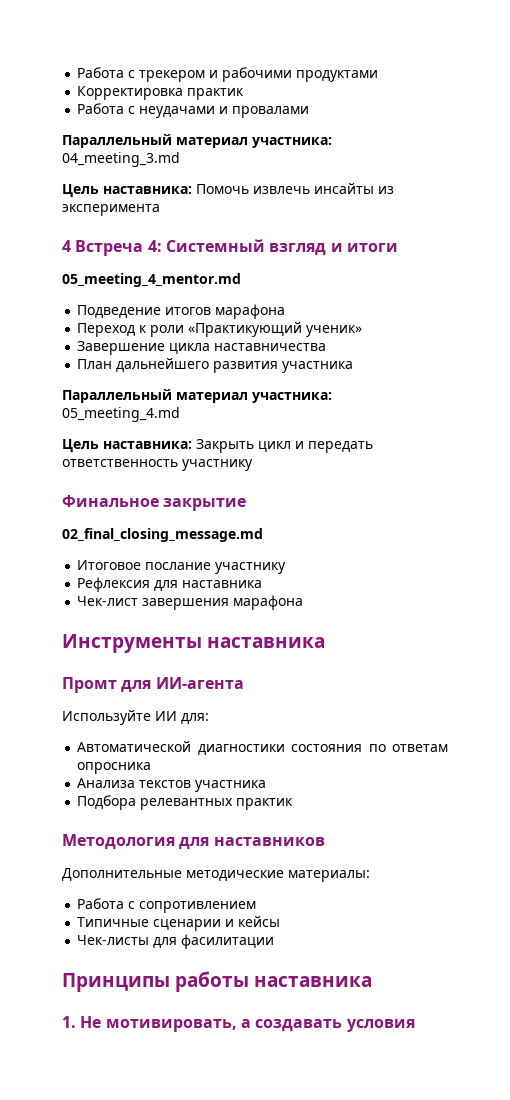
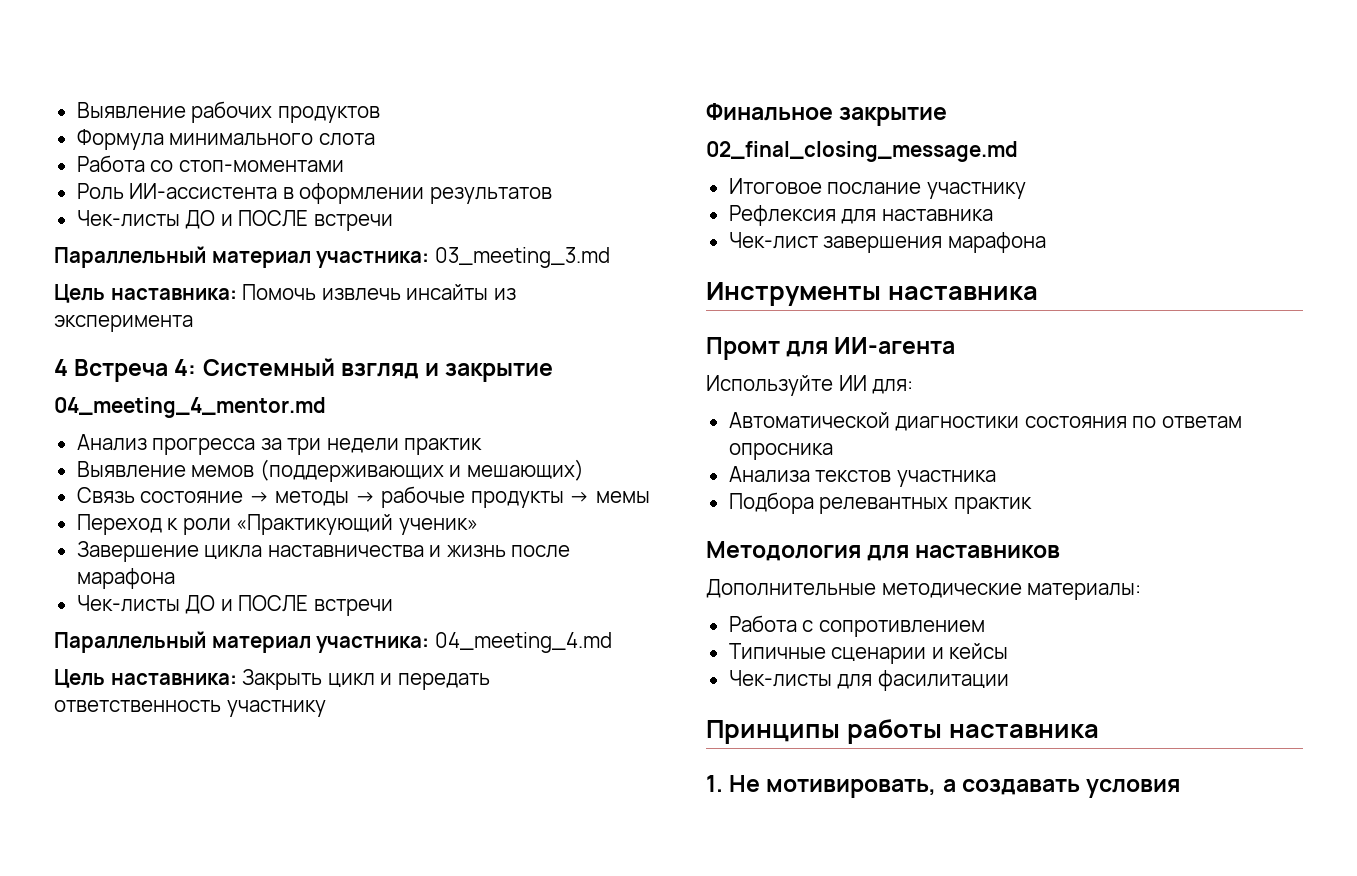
- Работа с трекером и рабочими продуктами
- Корректировка практик
- Работа с неудачами и провалами
- Параллельный материал участника: 04_meeting_3.md
+ Выявление рабочих продуктов
+ Формула минимального слота
+ Работа со стоп-моментами
+ Роль ИИ-ассистента в оформлении результатов
+ Чек-листы ДО и ПОСЛЕ встречи
+ Параллельный материал участника: 03_meeting_3.md
- 4 Встреча 4: Системный взгляд и итоги
- 05_meeting_4_mentor.md
- Подведение итогов марафона
+ 4 Встреча 4: Системный взгляд и закрытие
+ 04_meeting_4_mentor.md
+ Анализ прогресса за три недели практик
+ Выявление мемов (поддерживающих и мешающих)
+ Связь состояние → методы → рабочые продукты → мемы
- Завершение цикла наставничества
- План дальнейшего развития участника
- Параллельный материал участника: 05_meeting_4.md
+ Завершение цикла наставничества и жизнь после марафона
+ Чек-листы ДО и ПОСЛЕ встречи
+ Параллельный материал участника: 04_meeting_4.md

